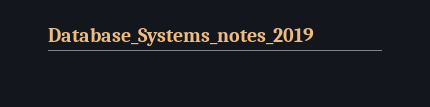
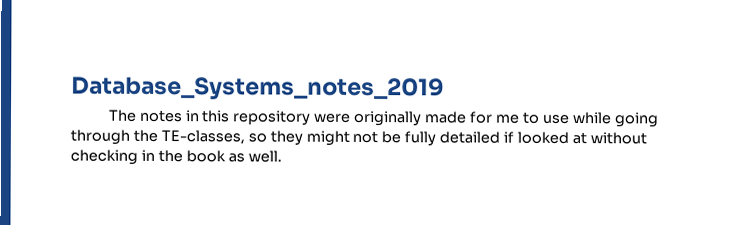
+ The notes in this repository were originally made for me to use while going through the TE-classes, so they might not be fully detailed if looked at without checking in the book as well.

